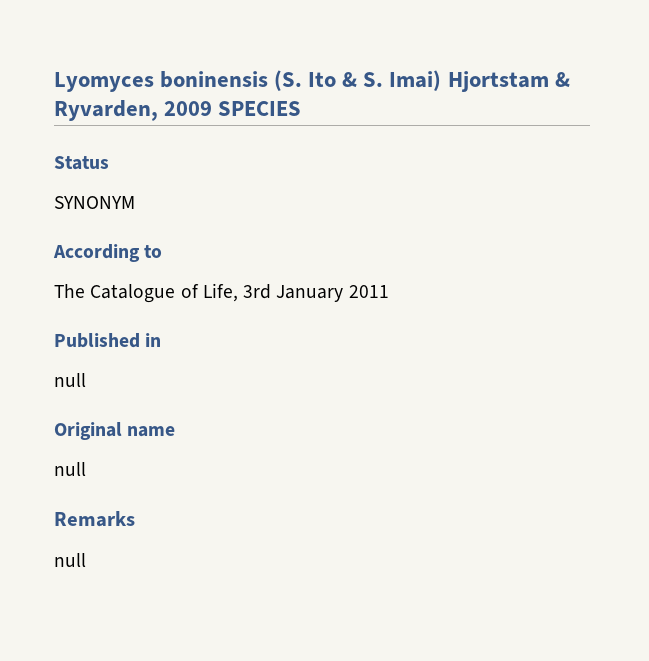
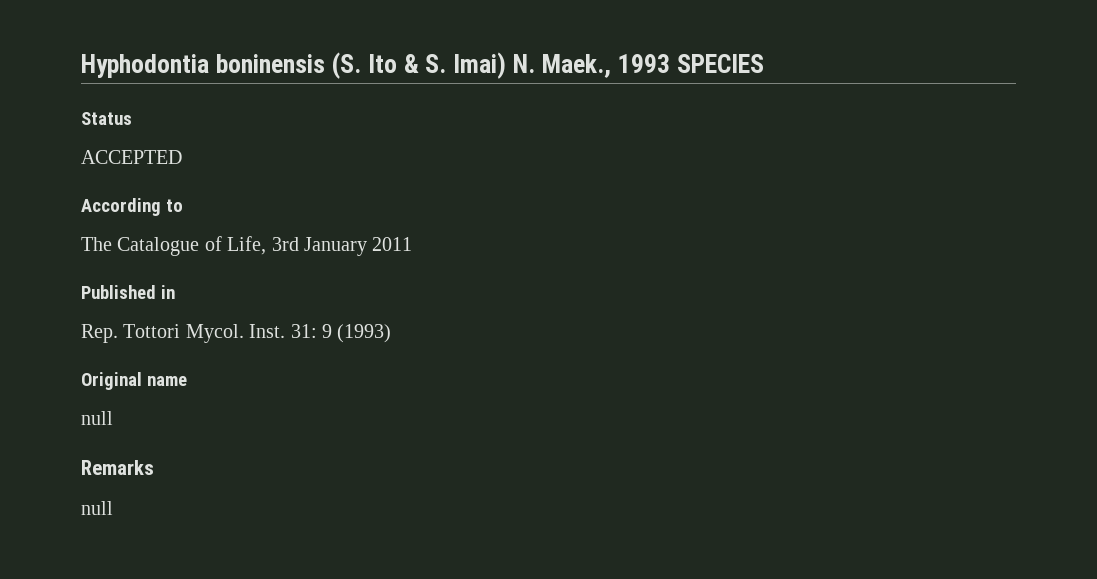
- Lyomyces boninensis (S. Ito & S. Imai) Hjortstam & Ryvarden, 2009 SPECIES
+ Hyphodontia boninensis (S. Ito & S. Imai) N. Maek., 1993 SPECIES
- SYNONYM
+ ACCEPTED
  Published in
- null
+ Rep. Tottori Mycol. Inst. 31: 9 (1993)

